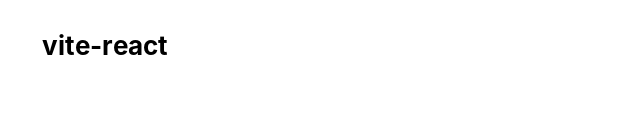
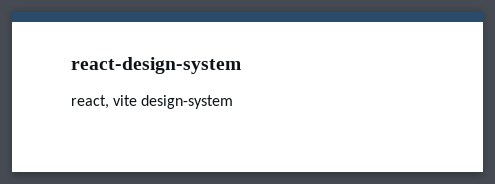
- vite-react
+ react-design-system
+ react, vite design-system

